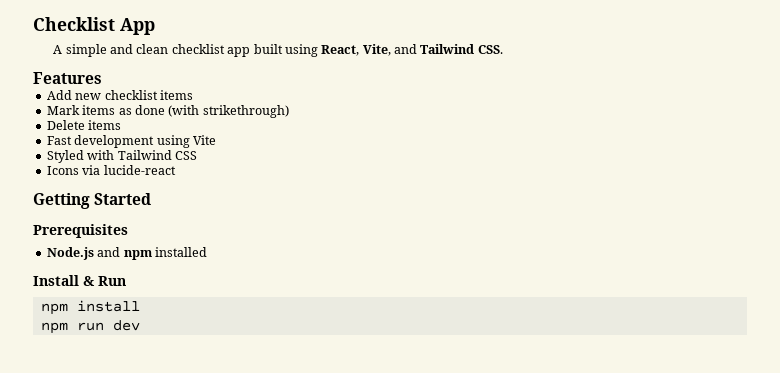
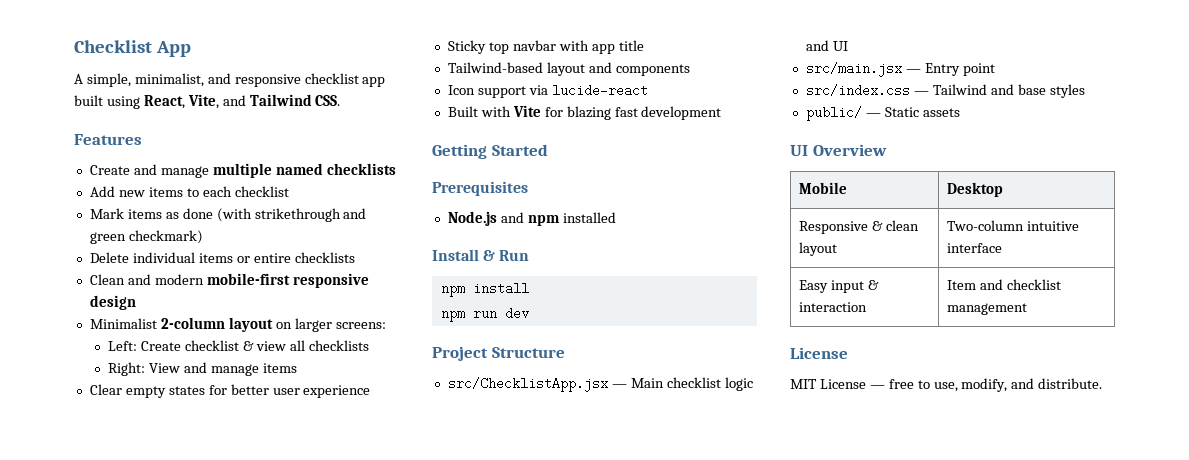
- A simple and clean checklist app built using React, Vite, and Tailwind CSS.
+ A simple, minimalist, and responsive checklist app built using React, Vite, and Tailwind CSS.
+ Create and manage multiple named checklists
- Add new checklist items
+ Add new items to each checklist
- Mark items as done (with strikethrough)
- Delete items
- Fast development using Vite
- Styled with Tailwind CSS
- Icons via lucide-react
+ Mark items as done (with strikethrough and green checkmark)
+ Delete individual items or entire checklists
+ Clean and modern mobile-first responsive design
+ Minimalist 2-column layout on larger screens:
+ Left: Create checklist & view all checklists
+ Right: View and manage items
+ Clear empty states for better user experience
+ Sticky top navbar with app title
+ Tailwind-based layout and components
+ Icon support via lucide-react
+ Built with Vite for blazing fast development
+ Project Structure
+ src/ChecklistApp.jsx — Main checklist logic and UI
+ src/main.jsx — Entry point
+ src/index.css — Tailwind and base styles
+ public/ — Static assets
+ UI Overview
+ Mobile | Desktop
+ Responsive & clean layout | Two-column intuitive interface
+ Easy input & interaction | Item and checklist management
+ License
+ MIT License — free to use, modify, and distribute.

